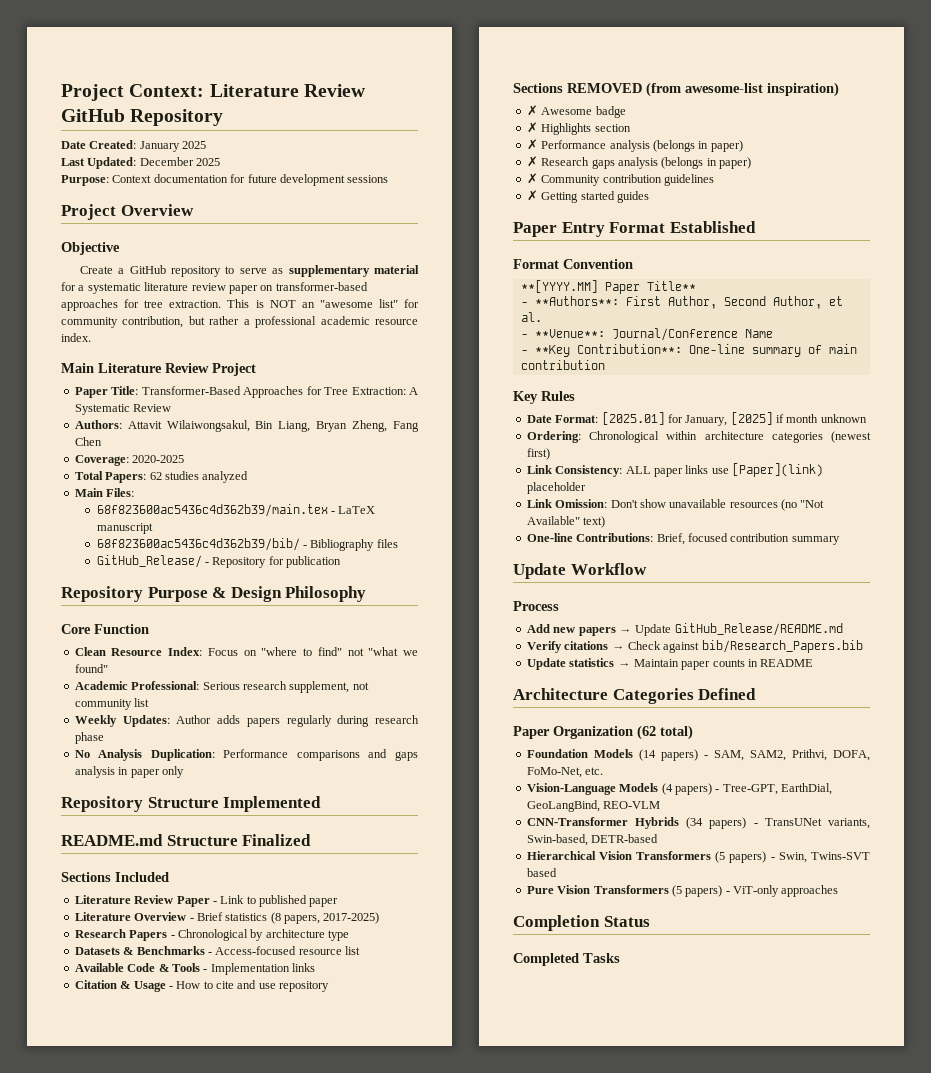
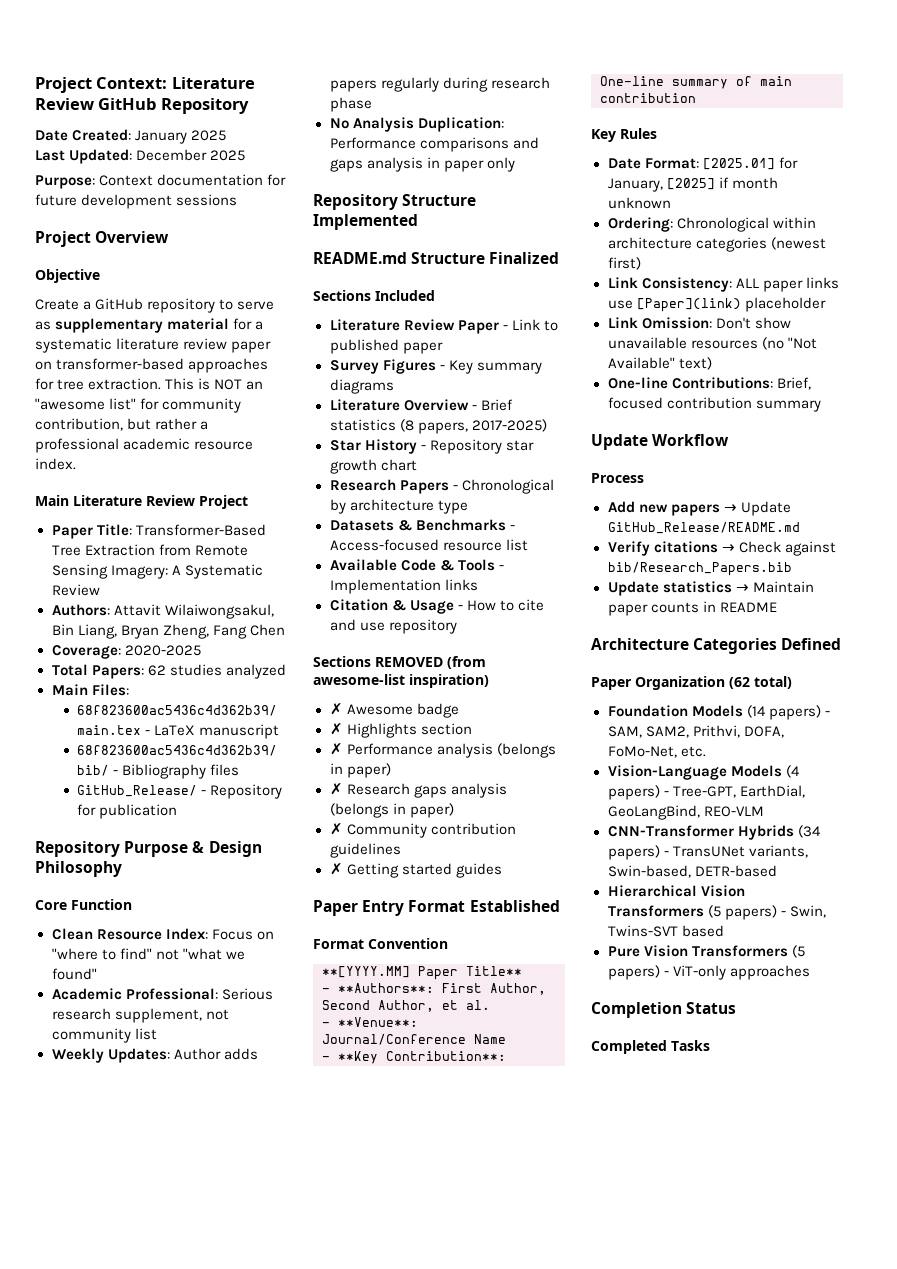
- Paper Title: Transformer-Based Approaches for Tree Extraction: A Systematic Review
+ Paper Title: Transformer-Based Tree Extraction from Remote Sensing Imagery: A Systematic Review
+ Survey Figures - Key summary diagrams
+ Star History - Repository star growth chart

